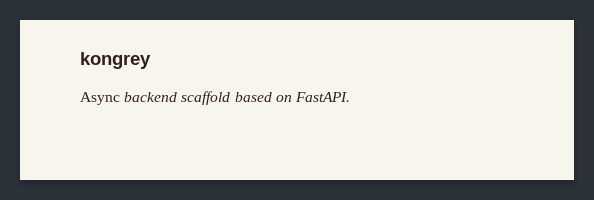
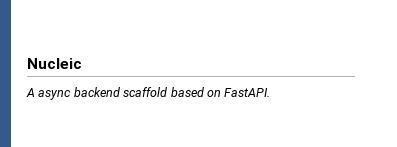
- kongrey
- Async backend scaffold based on FastAPI.
+ Nucleic
+ A async backend scaffold based on FastAPI.

